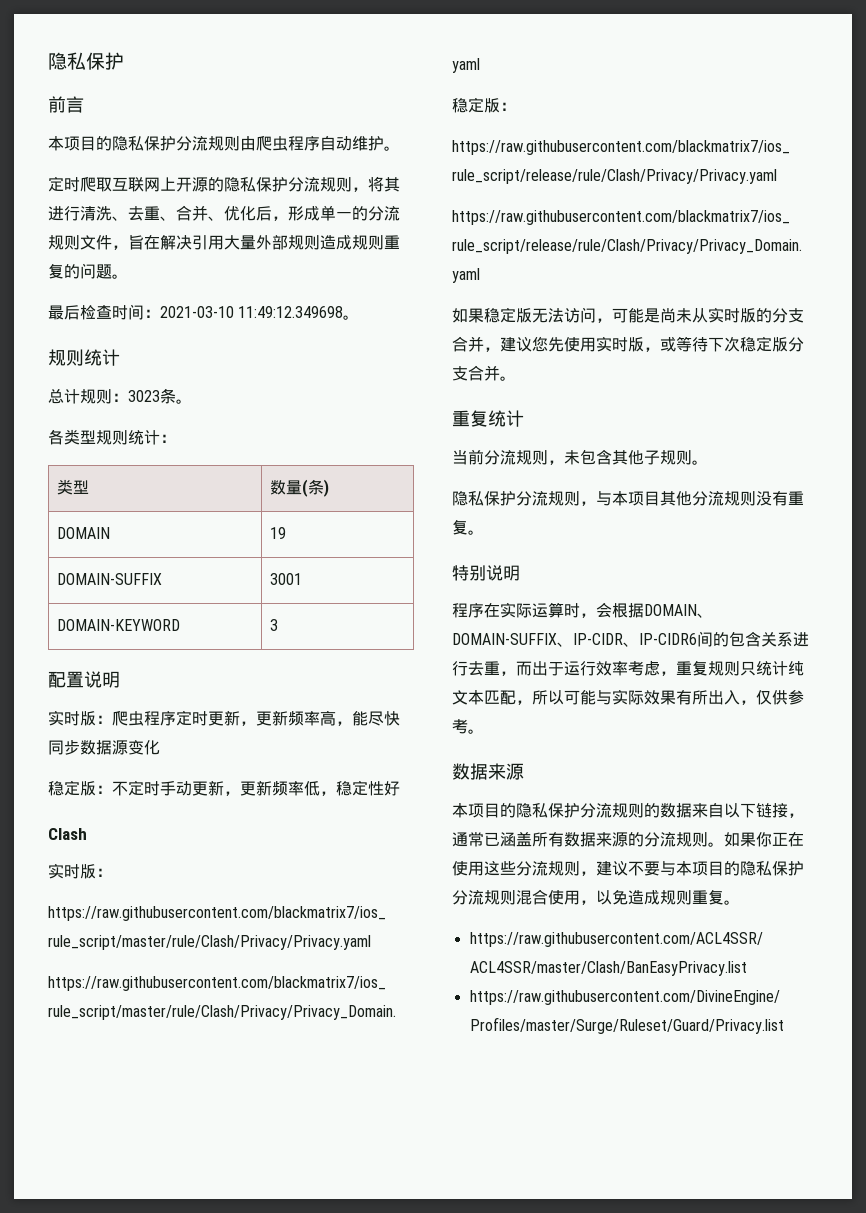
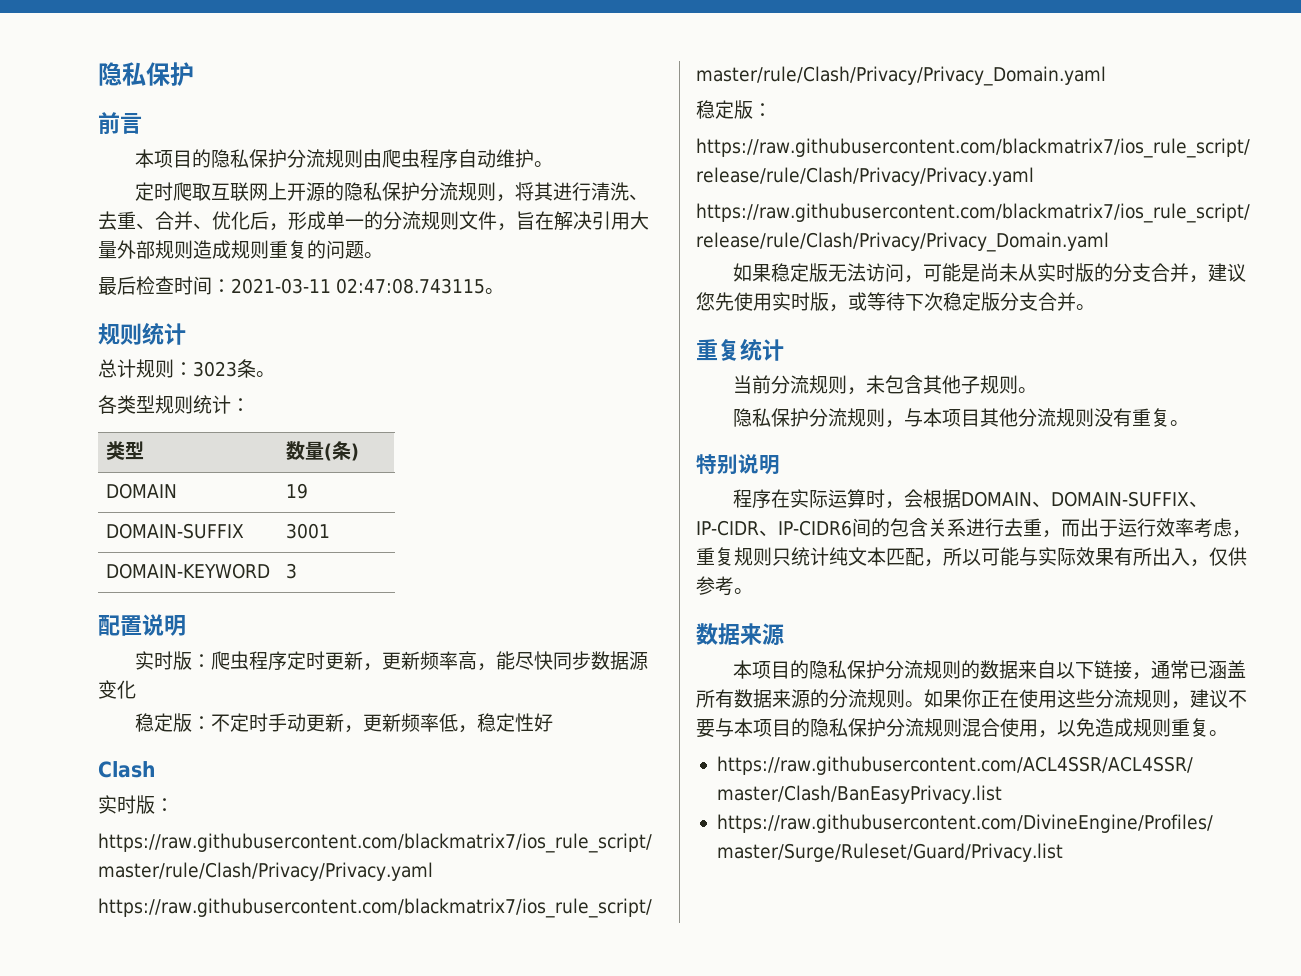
- 最后检查时间：2021-03-10 11:49:12.349698。
+ 最后检查时间：2021-03-11 02:47:08.743115。

